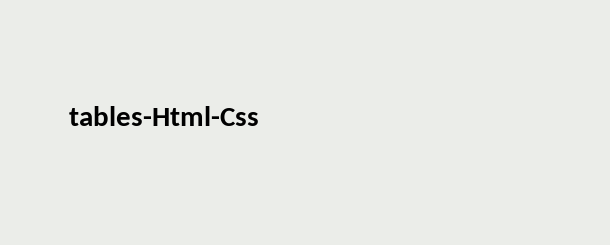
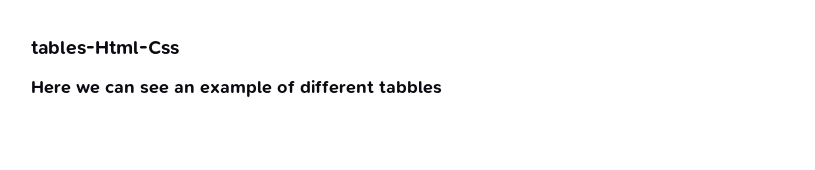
+ Here we can see an example of different tabbles

